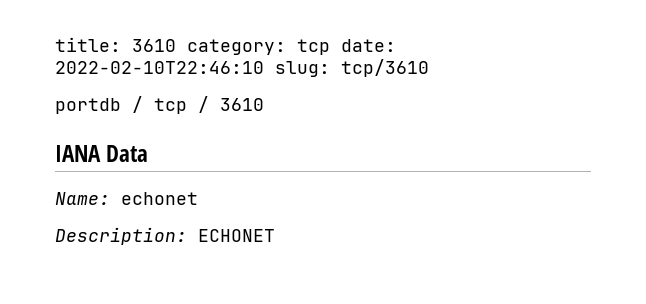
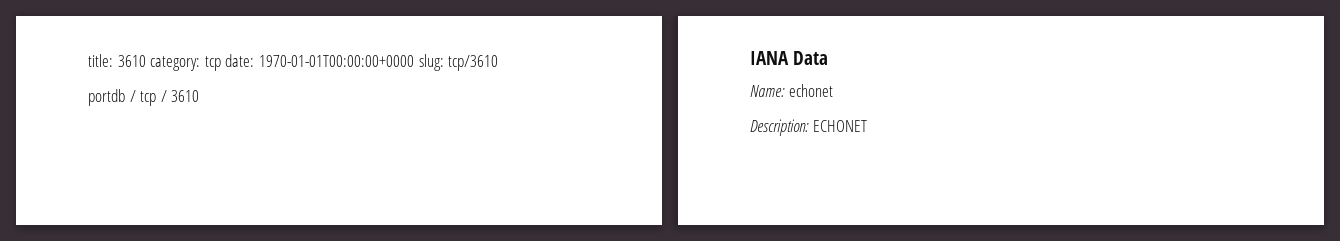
- title: 3610 category: tcp date: 2022-02-10T22:46:10 slug: tcp/3610
+ title: 3610 category: tcp date: 1970-01-01T00:00:00+0000 slug: tcp/3610

